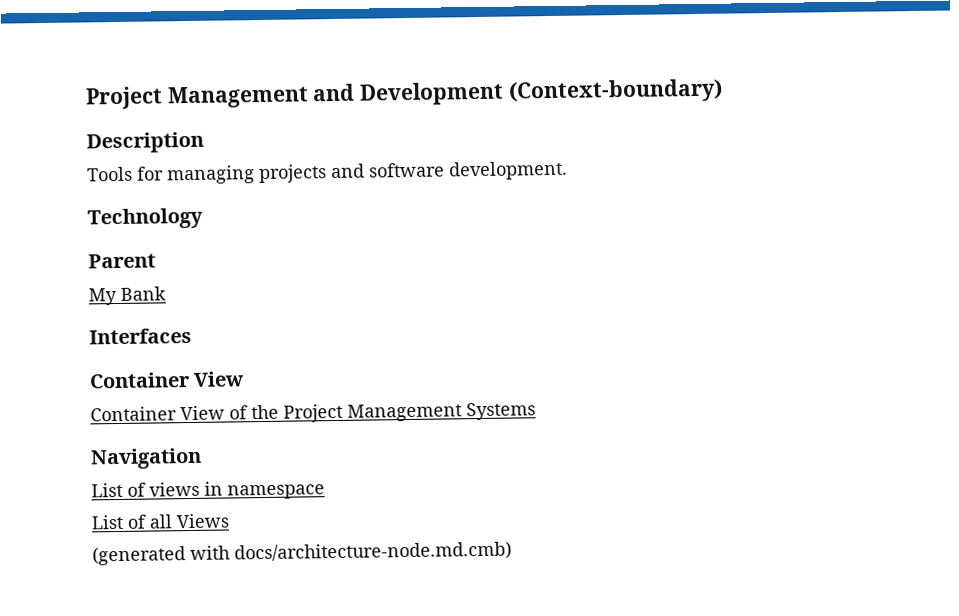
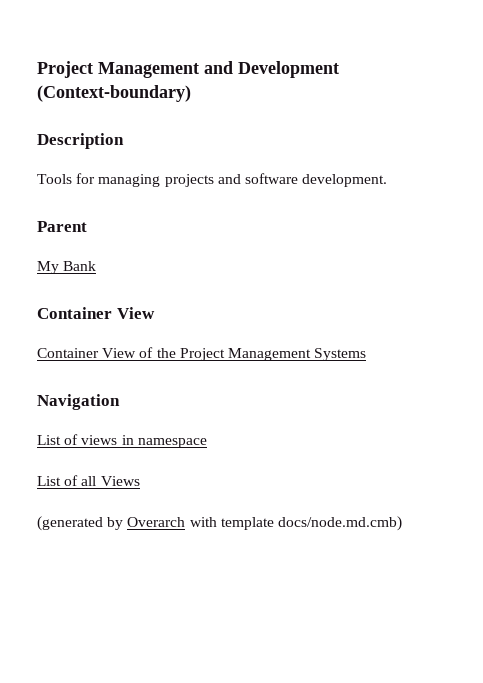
- Technology
- Interfaces
- (generated with docs/architecture-node.md.cmb)
+ (generated by Overarch with template docs/node.md.cmb)

